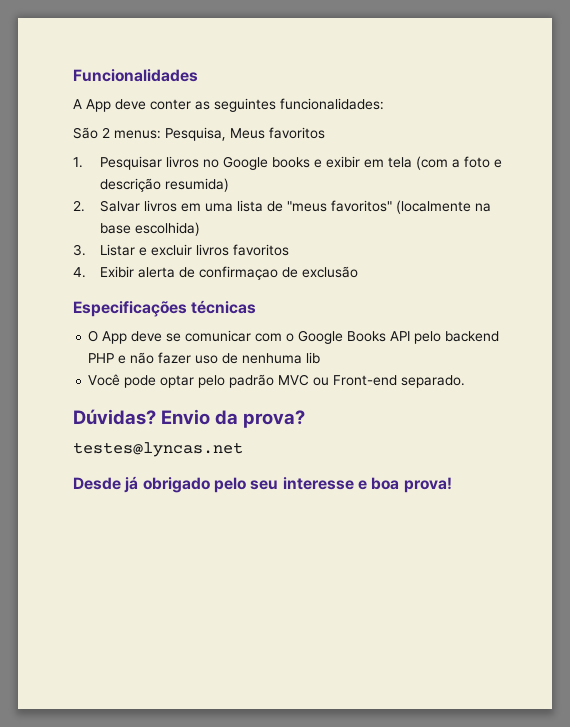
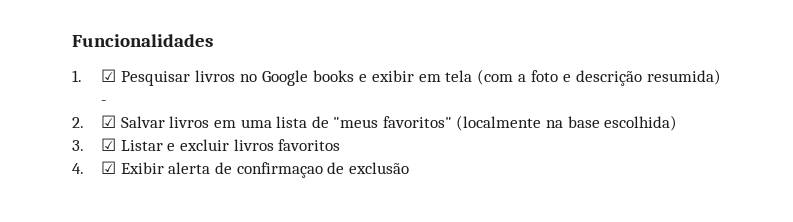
- A App deve conter as seguintes funcionalidades:
- São 2 menus: Pesquisa, Meus favoritos
- 1. Pesquisar livros no Google books e exibir em tela (com a foto e descrição resumida)
+ 1. ☑ Pesquisar livros no Google books e exibir em tela (com a foto e descrição resumida) -
- 2. Salvar livros em uma lista de "meus favoritos" (localmente na base escolhida)
+ 2. ☑ Salvar livros em uma lista de "meus favoritos" (localmente na base escolhida)
- 3. Listar e excluir livros favoritos
+ 3. ☑ Listar e excluir livros favoritos
- 4. Exibir alerta de confirmaçao de exclusão
+ 4. ☑ Exibir alerta de confirmaçao de exclusão
- Especificações técnicas
- O App deve se comunicar com o Google Books API pelo backend PHP e não fazer uso de nenhuma lib
- Você pode optar pelo padrão MVC ou Front-end separado.
- Dúvidas? Envio da prova?
- testes@lyncas.net
- Desde já obrigado pelo seu interesse e boa prova!

